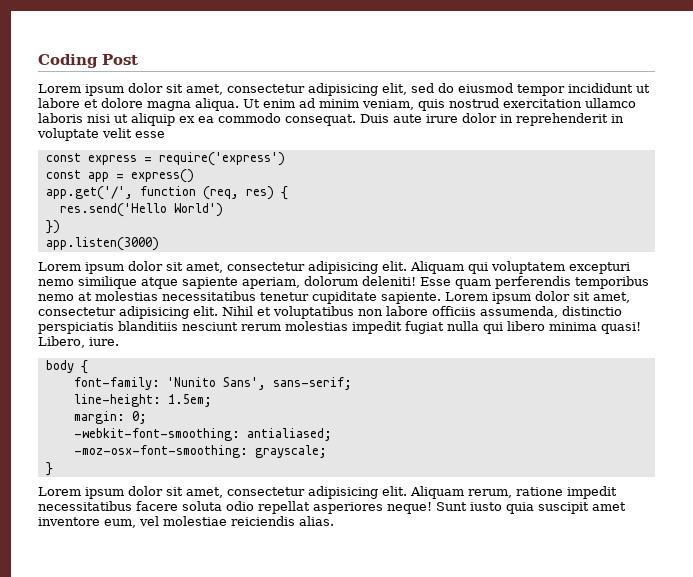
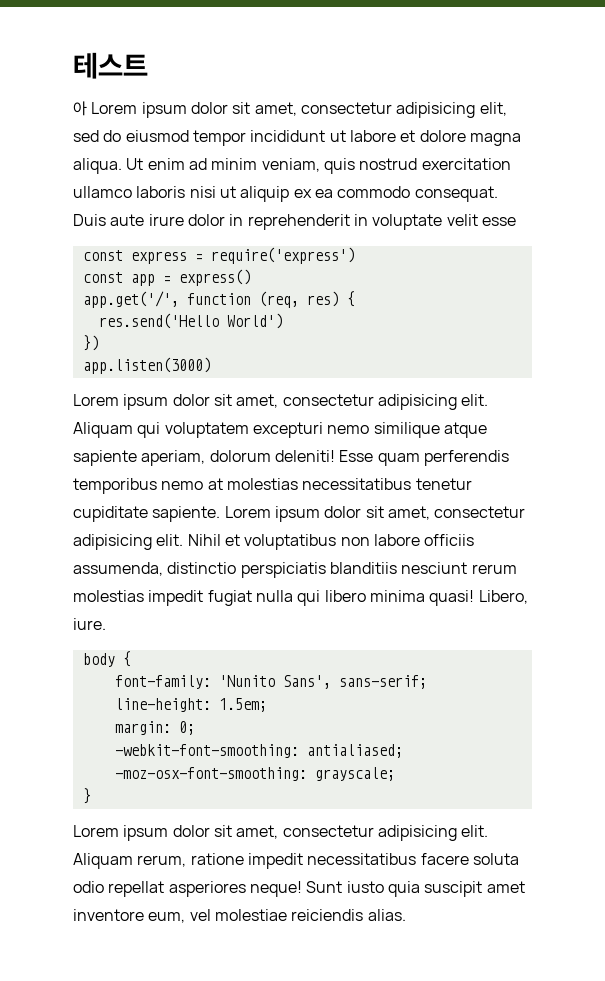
- Coding Post
- Lorem ipsum dolor sit amet, consectetur adipisicing elit, sed do eiusmod tempor incididunt ut labore et dolore magna aliqua.
+ 테스트
+ 아 Lorem ipsum dolor sit amet, consectetur adipisicing elit, sed do eiusmod tempor incididunt ut labore et dolore magna aliqua.

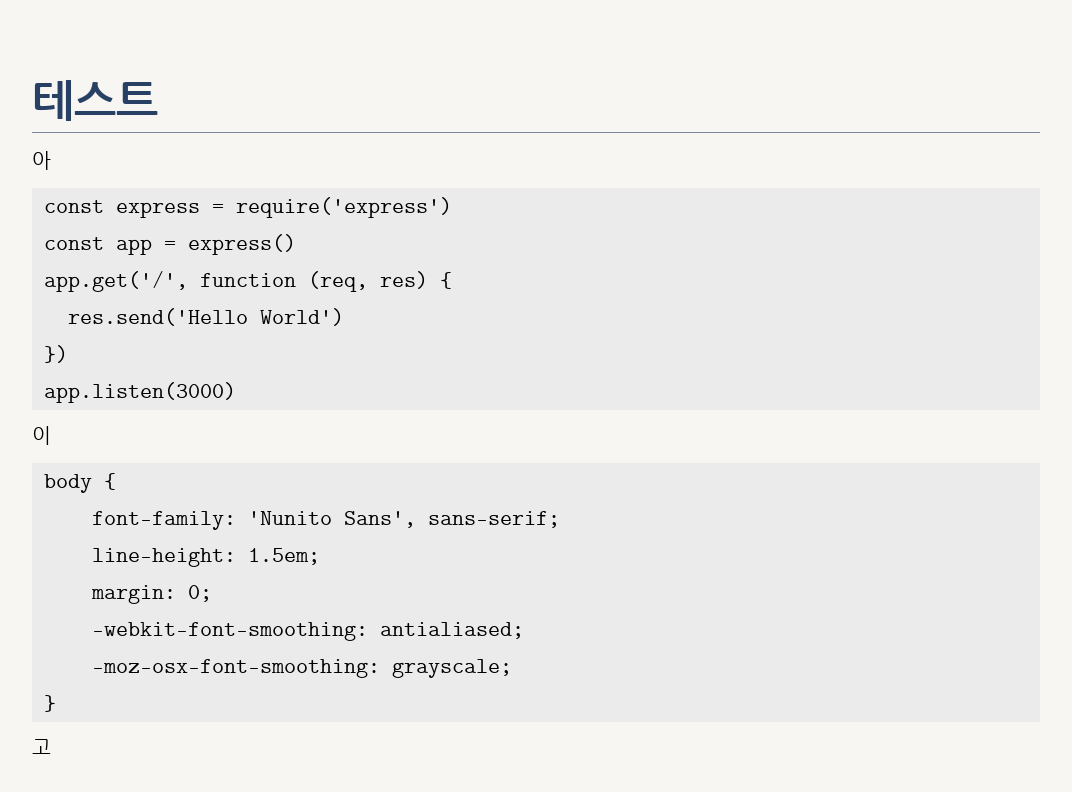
- 아 Lorem ipsum dolor sit amet, consectetur adipisicing elit, sed do eiusmod tempor incididunt ut labore et dolore magna aliqua. Ut enim ad minim veniam, quis nostrud exercitation ullamco laboris nisi ut aliquip ex ea commodo consequat. Duis aute irure dolor in reprehenderit in voluptate velit esse
+ 아
- Lorem ipsum dolor sit amet, consectetur adipisicing elit. Aliquam qui voluptatem excepturi nemo similique atque sapiente aperiam, dolorum deleniti! Esse quam perferendis temporibus nemo at molestias necessitatibus tenetur cupiditate sapiente. Lorem ipsum dolor sit amet, consectetur adipisicing elit. Nihil et voluptatibus non labore officiis assumenda, distinctio perspiciatis blanditiis nesciunt rerum molestias impedit fugiat nulla qui libero minima quasi! Libero, iure.
+ 이
- Lorem ipsum dolor sit amet, consectetur adipisicing elit. Aliquam rerum, ratione impedit necessitatibus facere soluta odio repellat asperiores neque! Sunt iusto quia suscipit amet inventore eum, vel molestiae reiciendis alias.
+ 고

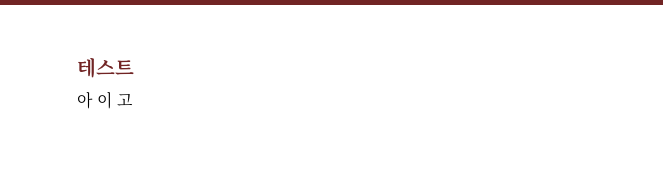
- 아
- const express = require('express')
- const app = express()
- app.get('/', function (req, res) {
- res.send('Hello World')
- })
- app.listen(3000)
- 이
- body {
- font-family: 'Nunito Sans', sans-serif;
- line-height: 1.5em;
- margin: 0;
- -webkit-font-smoothing: antialiased;
- -moz-osx-font-smoothing: grayscale;
- }
- 고
+ 아 이 고

